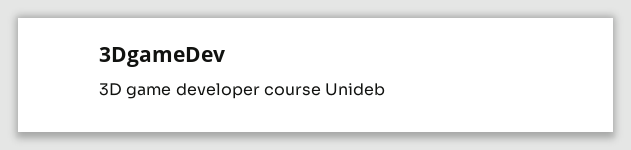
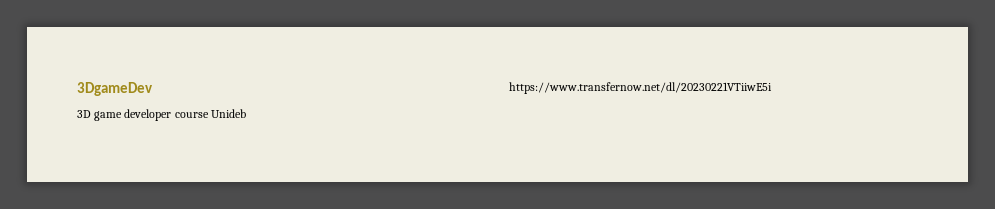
- 3D game developer course Unideb
+ 3D game developer course Unideb https://www.transfernow.net/dl/20230221VTiiwE5i

